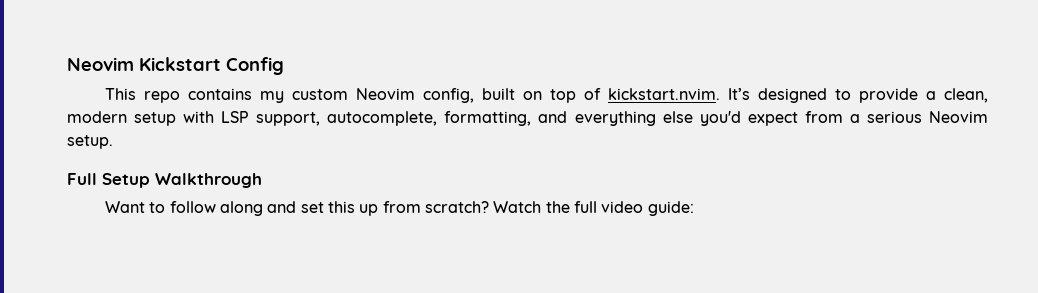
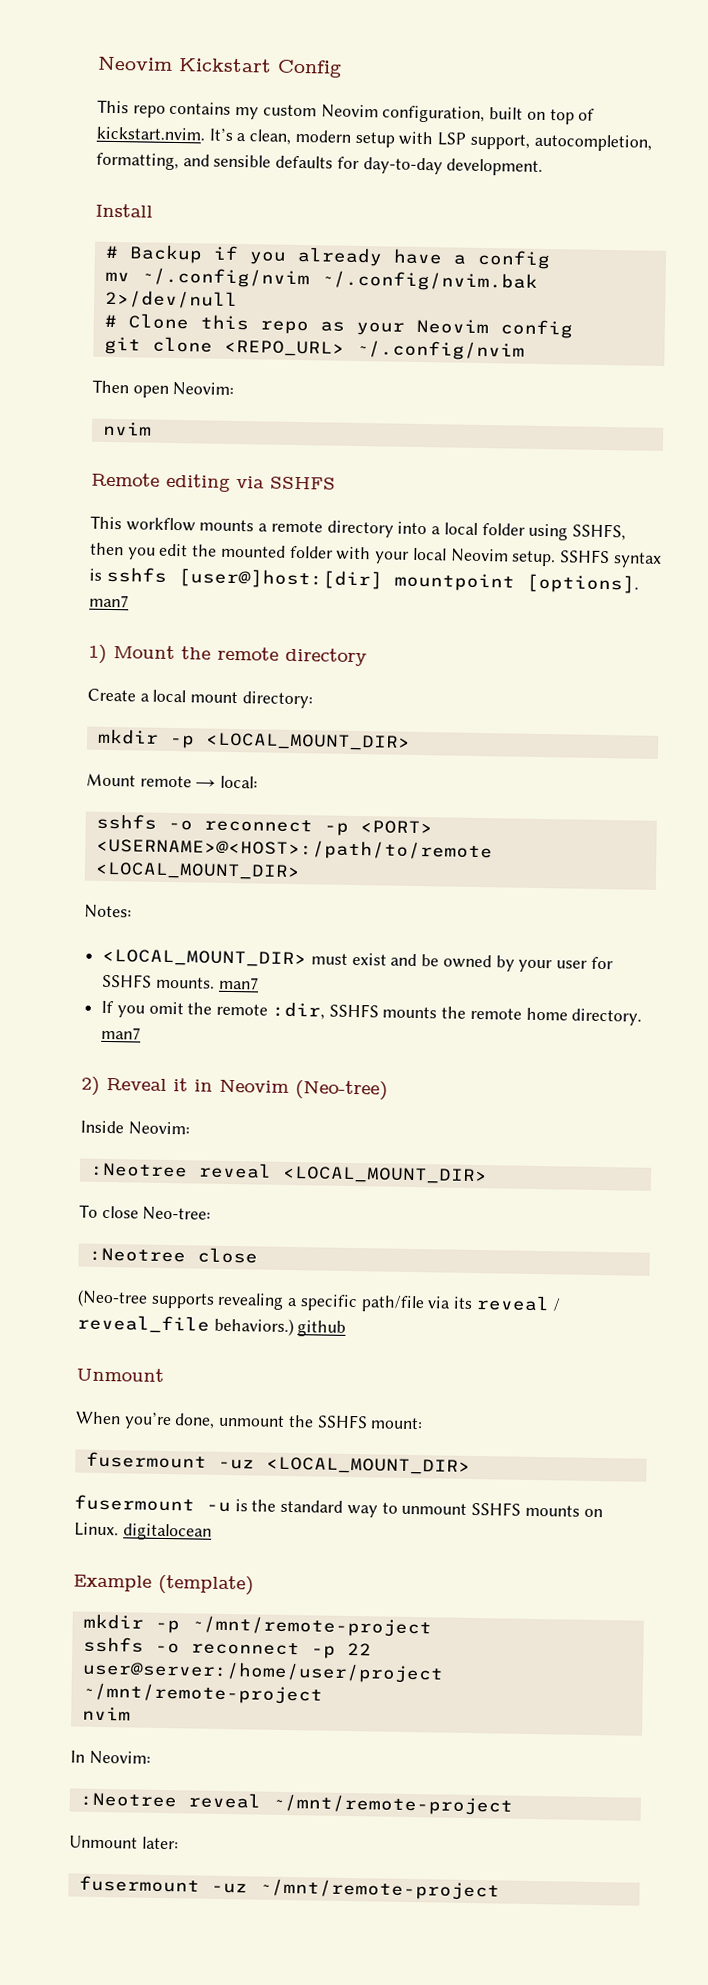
- This repo contains my custom Neovim config, built on top of kickstart.nvim. It’s designed to provide a clean, modern setup with LSP support, autocomplete, formatting, and everything else you'd expect from a serious Neovim setup.
- Full Setup Walkthrough
- Want to follow along and set this up from scratch? Watch the full video guide:
+ This repo contains my custom Neovim configuration, built on top of kickstart.nvim. It’s a clean, modern setup with LSP support, autocompletion, formatting, and sensible defaults for day‑to‑day development.
+ Install
+ # Backup if you already have a config
+ mv ~/.config/nvim ~/.config/nvim.bak 2>/dev/null
+ # Clone this repo as your Neovim config
+ git clone <REPO_URL> ~/.config/nvim
+ Then open Neovim:
+ nvim
+ Remote editing via SSHFS
+ This workflow mounts a remote directory into a local folder using SSHFS, then you edit the mounted folder with your local Neovim setup. SSHFS syntax is sshfs [user@]host:[dir] mountpoint [options]. man7
+ 1) Mount the remote directory
+ Create a local mount directory:
+ mkdir -p <LOCAL_MOUNT_DIR>
+ Mount remote → local:
+ sshfs -o reconnect -p <PORT> <USERNAME>@<HOST>:/path/to/remote <LOCAL_MOUNT_DIR>
+ Notes:
+ <LOCAL_MOUNT_DIR> must exist and be owned by your user for SSHFS mounts. man7
+ If you omit the remote :dir, SSHFS mounts the remote home directory. man7
+ 2) Reveal it in Neovim (Neo-tree)
+ Inside Neovim:
+ :Neotree reveal <LOCAL_MOUNT_DIR>
+ To close Neo-tree:
+ :Neotree close
+ (Neo-tree supports revealing a specific path/file via its reveal / reveal_file behaviors.) github
+ Unmount
+ When you’re done, unmount the SSHFS mount:
+ fusermount -uz <LOCAL_MOUNT_DIR>
+ fusermount -u is the standard way to unmount SSHFS mounts on Linux. digitalocean
+ Example (template)
+ mkdir -p ~/mnt/remote-project
+ sshfs -o reconnect -p 22 user@server:/home/user/project ~/mnt/remote-project
+ nvim
+ In Neovim:
+ :Neotree reveal ~/mnt/remote-project
+ Unmount later:
+ fusermount -uz ~/mnt/remote-project

